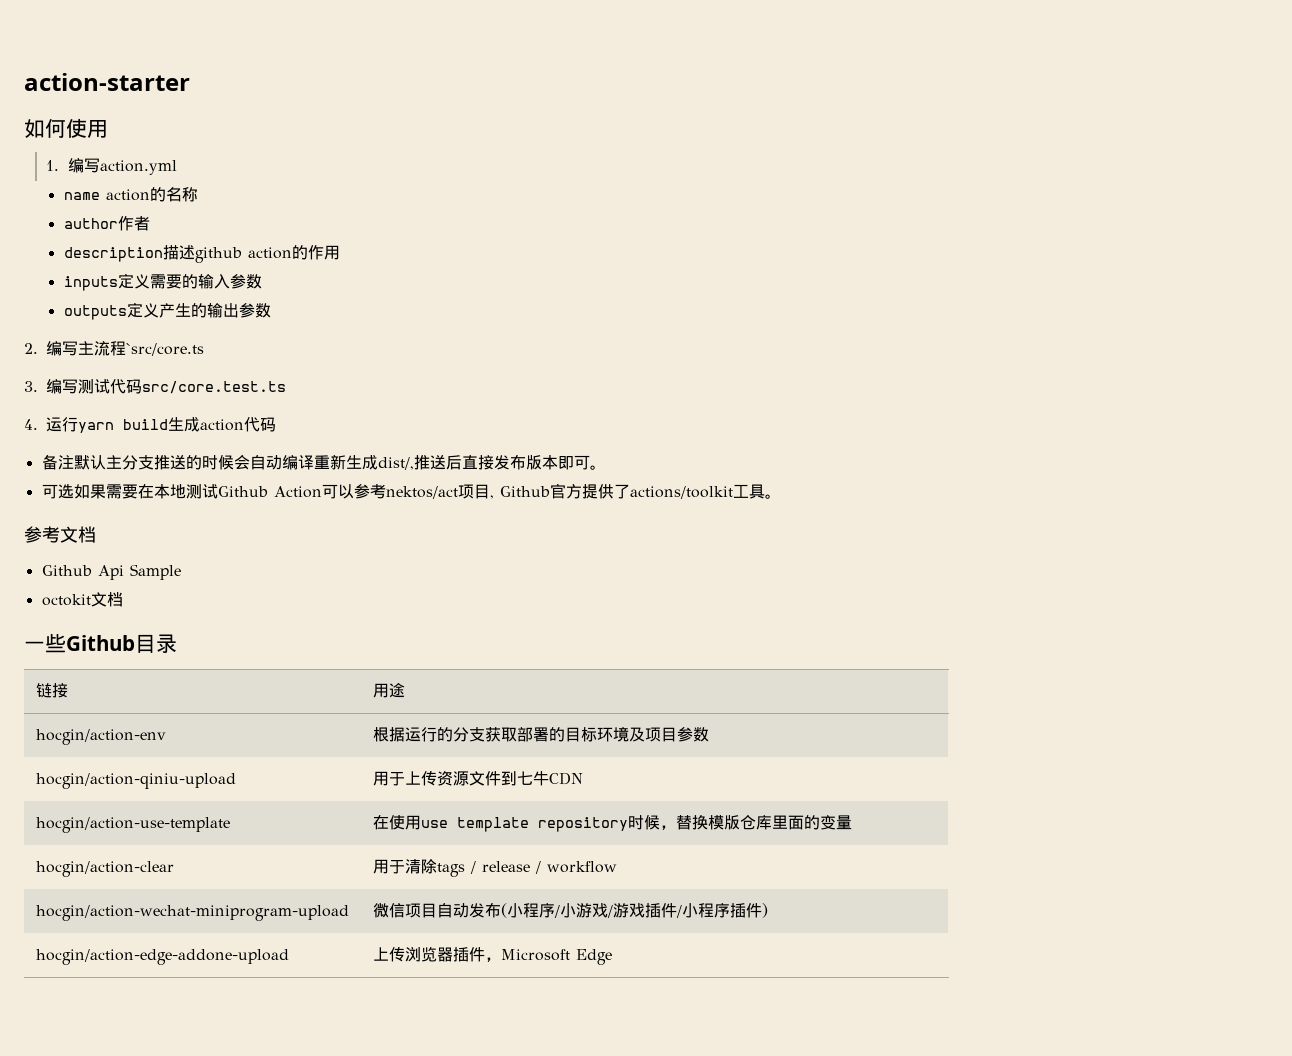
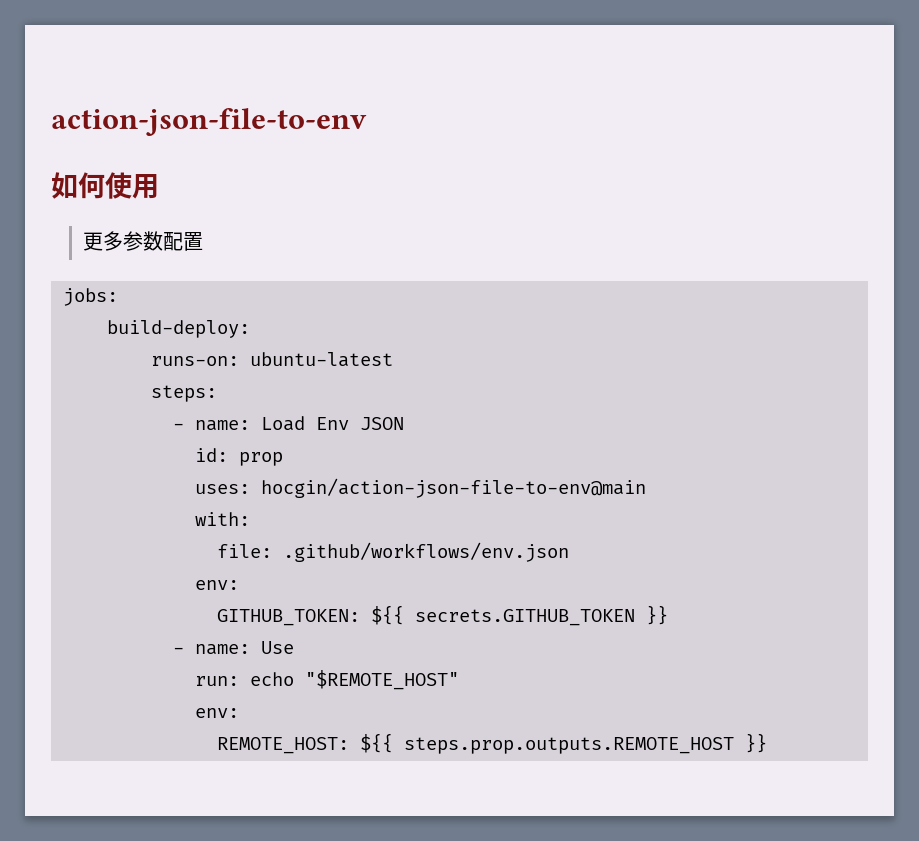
- action-starter
+ action-json-file-to-env
- 1.编写action.yml
- name action的名称
- author作者
- description描述github action的作用
- inputs定义需要的输入参数
- outputs定义产生的输出参数
- 2.编写主流程`src/core.ts
- 3.编写测试代码src/core.test.ts
- 4.运行yarn build生成action代码
- 备注默认主分支推送的时候会自动编译重新生成dist/,推送后直接发布版本即可。
- 可选如果需要在本地测试Github Action可以参考nektos/act项目, Github官方提供了actions/toolkit工具。
- 参考文档
- Github Api Sample
- octokit文档
- 一些Github目录
- 链接 | 用途
- hocgin/action-env | 根据运行的分支获取部署的目标环境及项目参数
- hocgin/action-qiniu-upload | 用于上传资源文件到七牛CDN
- hocgin/action-use-template | 在使用use template repository时候，替换模版仓库里面的变量
- hocgin/action-clear | 用于清除tags / release / workflow
- hocgin/action-wechat-miniprogram-upload | 微信项目自动发布(小程序/小游戏/游戏插件/小程序插件)
- hocgin/action-edge-addone-upload | 上传浏览器插件，Microsoft Edge
+ 更多参数配置
+ jobs:
+ build-deploy:
+ runs-on: ubuntu-latest
+ steps:
+ - name: Load Env JSON
+ id: prop
+ uses: hocgin/action-json-file-to-env@main
+ with:
+ file: .github/workflows/env.json
+ env:
+ GITHUB_TOKEN: ${{ secrets.GITHUB_TOKEN }}
+ - name: Use
+ run: echo "$REMOTE_HOST"
+ env:
+ REMOTE_HOST: ${{ steps.prop.outputs.REMOTE_HOST }}

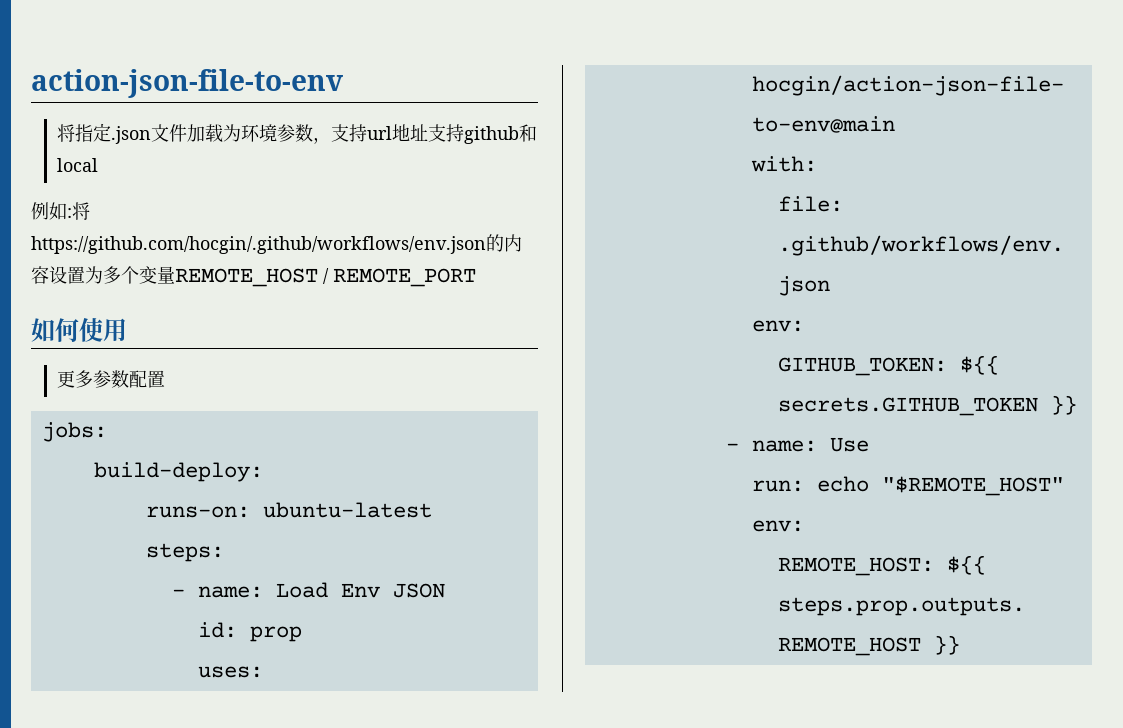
+ 将指定.json文件加载为环境参数，支持url地址支持github和local
+ 例如:将https://github.com/hocgin/.github/workflows/env.json的内容设置为多个变量REMOTE_HOST / REMOTE_PORT

